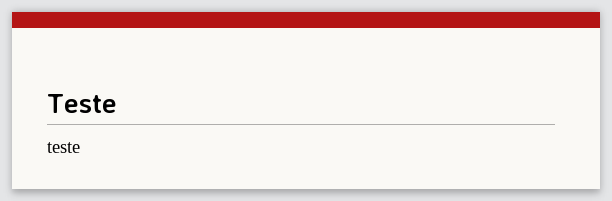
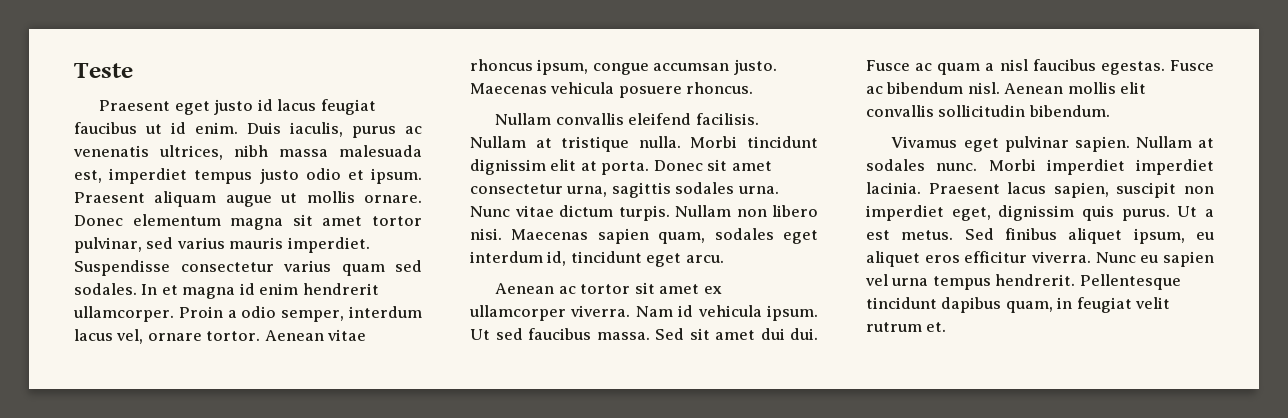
- teste
+ Praesent eget justo id lacus feugiat faucibus ut id enim. Duis iaculis, purus ac venenatis ultrices, nibh massa malesuada est, imperdiet tempus justo odio et ipsum. Praesent aliquam augue ut mollis ornare. Donec elementum magna sit amet tortor pulvinar, sed varius mauris imperdiet. Suspendisse consectetur varius quam sed sodales. In et magna id enim hendrerit ullamcorper. Proin a odio semper, interdum lacus vel, ornare tortor. Aenean vitae rhoncus ipsum, congue accumsan justo. Maecenas vehicula posuere rhoncus.
+ Nullam convallis eleifend facilisis. Nullam at tristique nulla. Morbi tincidunt dignissim elit at porta. Donec sit amet consectetur urna, sagittis sodales urna. Nunc vitae dictum turpis. Nullam non libero nisi. Maecenas sapien quam, sodales eget interdum id, tincidunt eget arcu.
+ Aenean ac tortor sit amet ex ullamcorper viverra. Nam id vehicula ipsum. Ut sed faucibus massa. Sed sit amet dui dui. Fusce ac quam a nisl faucibus egestas. Fusce ac bibendum nisl. Aenean mollis elit convallis sollicitudin bibendum.
+ Vivamus eget pulvinar sapien. Nullam at sodales nunc. Morbi imperdiet imperdiet lacinia. Praesent lacus sapien, suscipit non imperdiet eget, dignissim quis purus. Ut a est metus. Sed finibus aliquet ipsum, eu aliquet eros efficitur viverra. Nunc eu sapien vel urna tempus hendrerit. Pellentesque tincidunt dapibus quam, in feugiat velit rutrum et.

